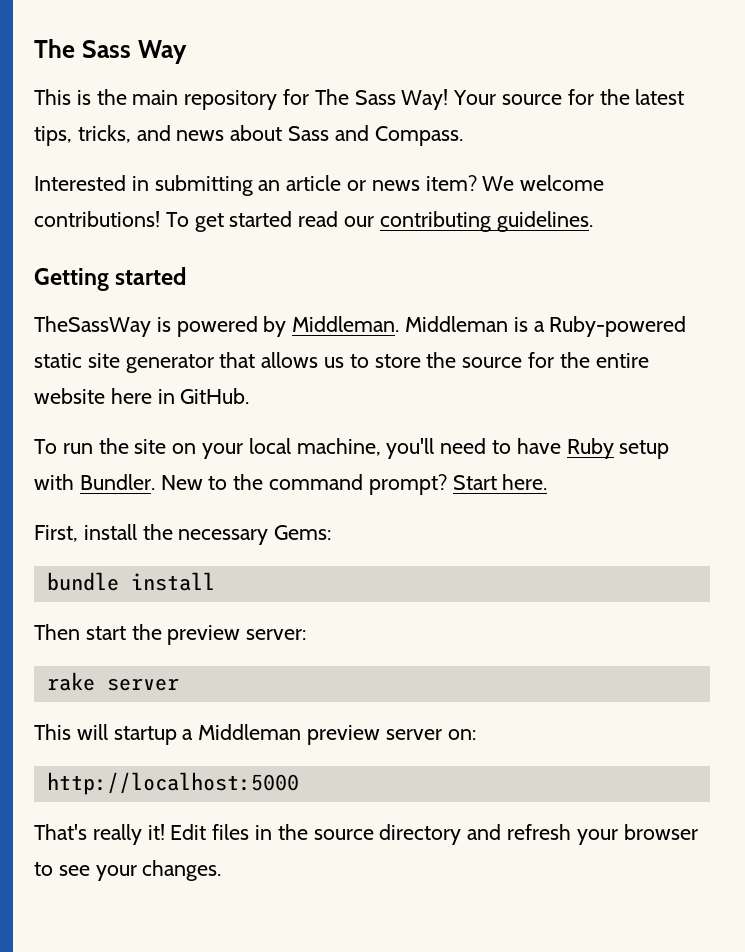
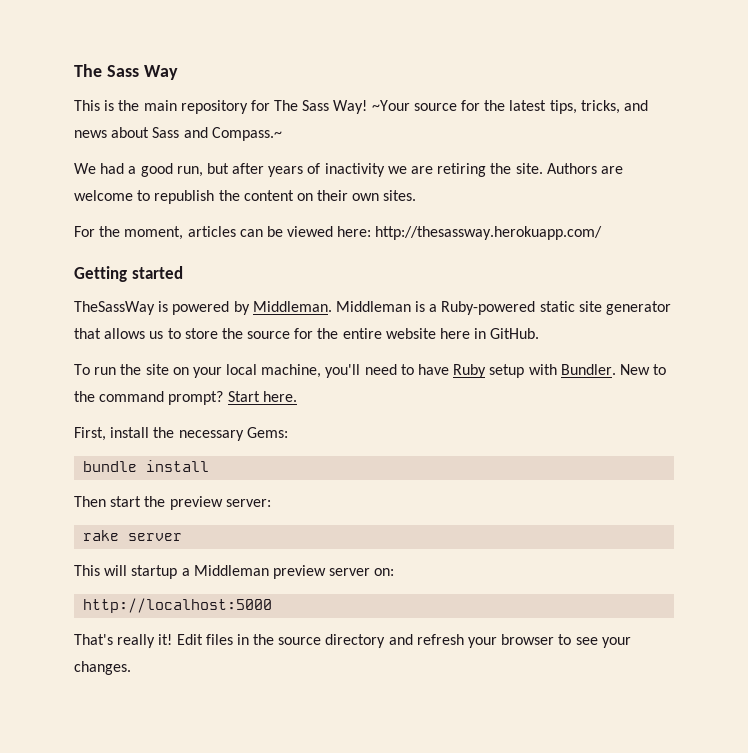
- Your source for the latest tips, tricks, and news about Sass and Compass.
- Interested in submitting an article or news item? We welcome contributions! To get started read our contributing guidelines.
+ ~Your source for the latest tips, tricks, and news about Sass and Compass.~
+ We had a good run, but after years of inactivity we are retiring the site. Authors are welcome to republish the content on their own sites.
+ For the moment, articles can be viewed here: http://thesassway.herokuapp.com/

